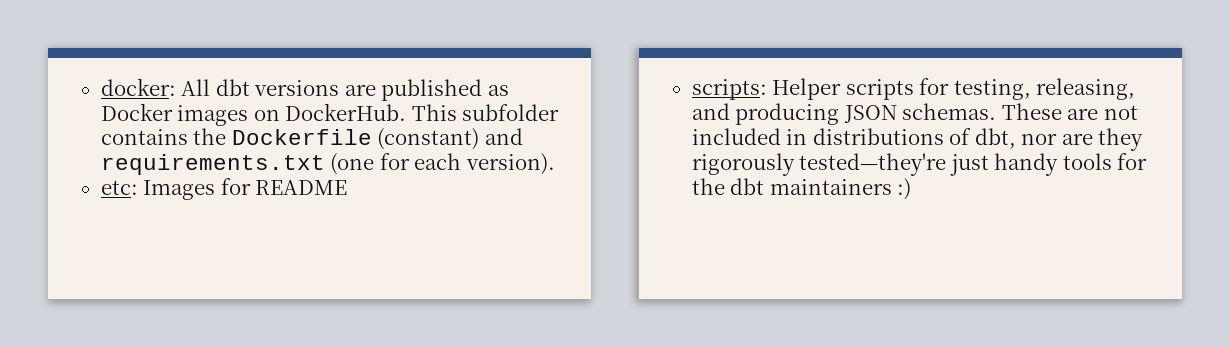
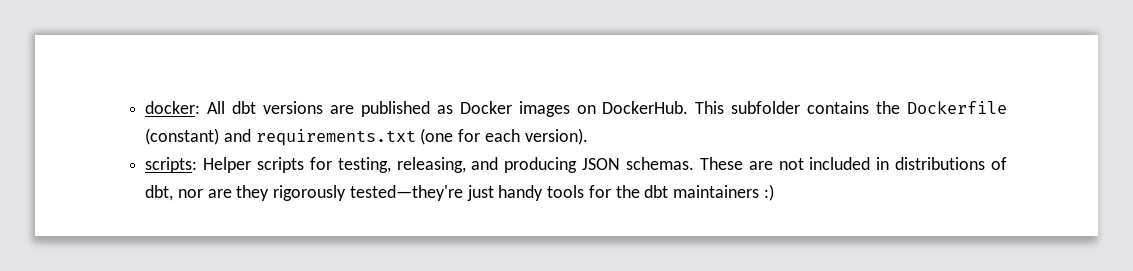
- etc: Images for README

